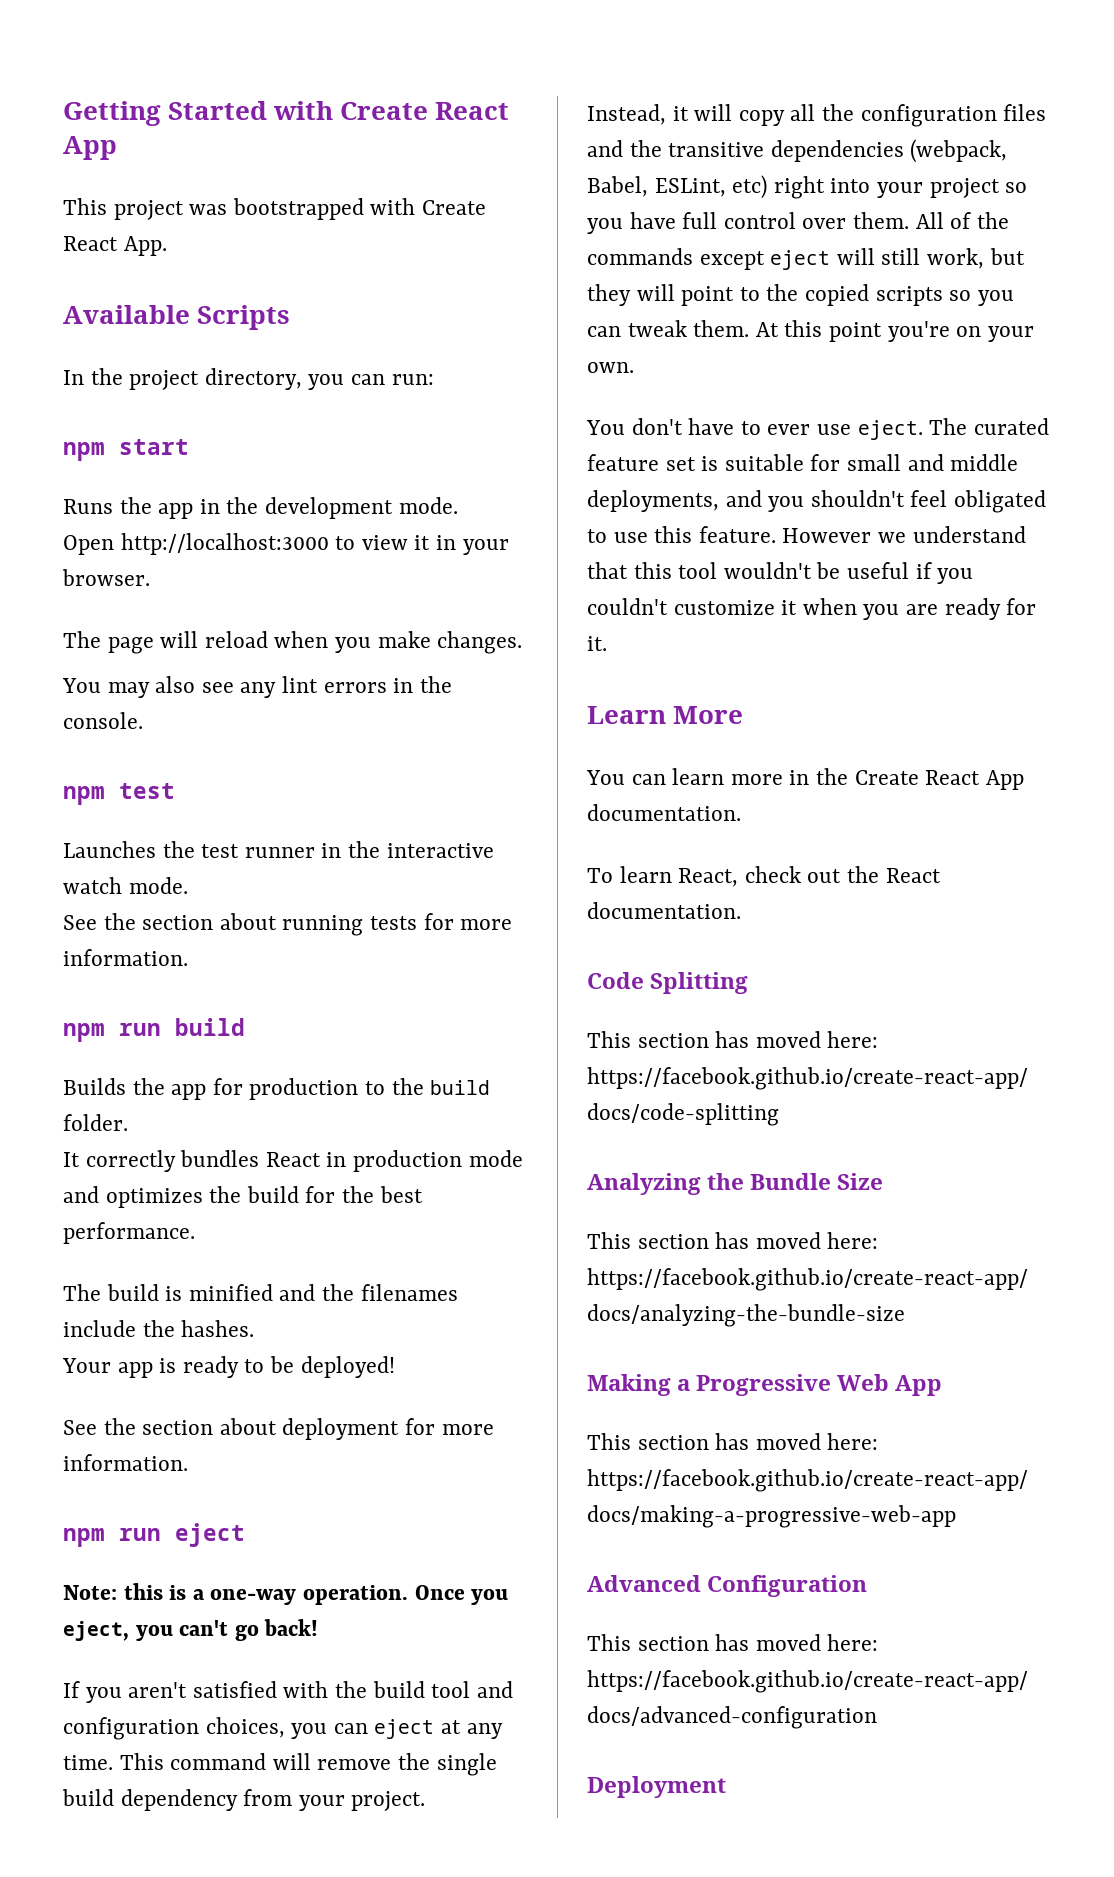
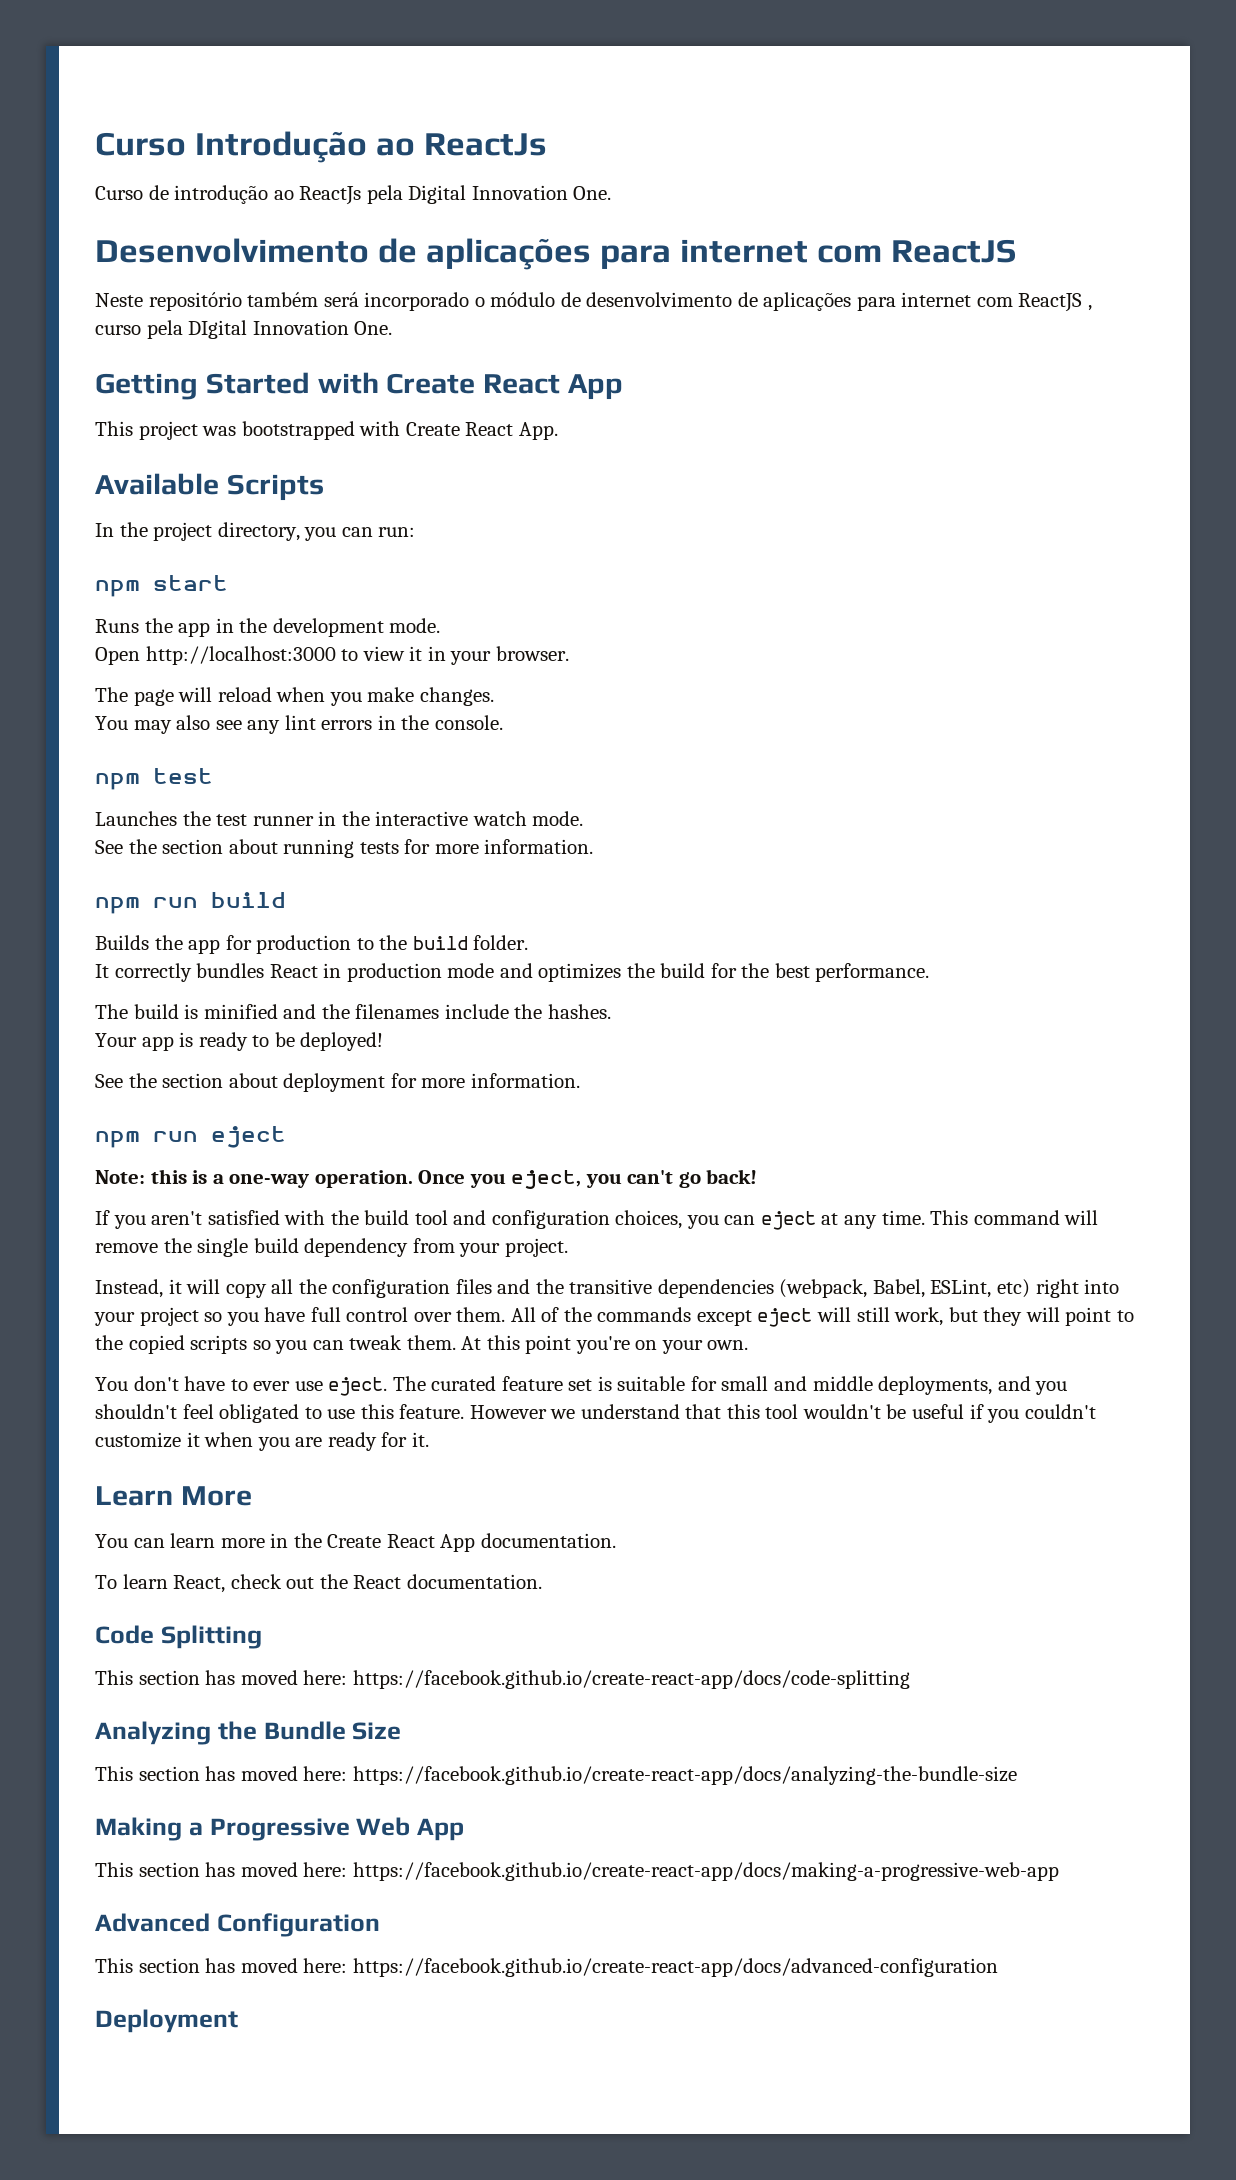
+ Curso Introdução ao ReactJs
+ Curso de introdução ao ReactJs pela Digital Innovation One.
+ Desenvolvimento de aplicações para internet com ReactJS
+ Neste repositório também será incorporado o módulo de desenvolvimento de aplicações para internet com ReactJS , curso pela DIgital Innovation One.

